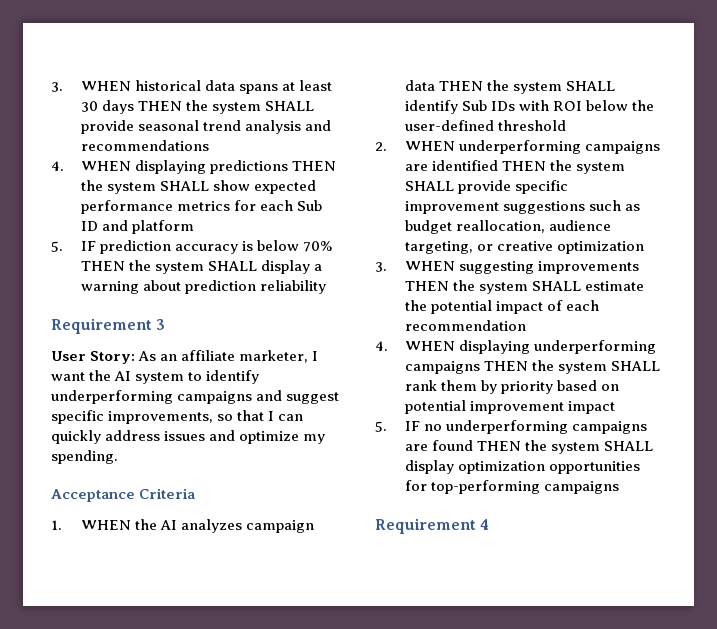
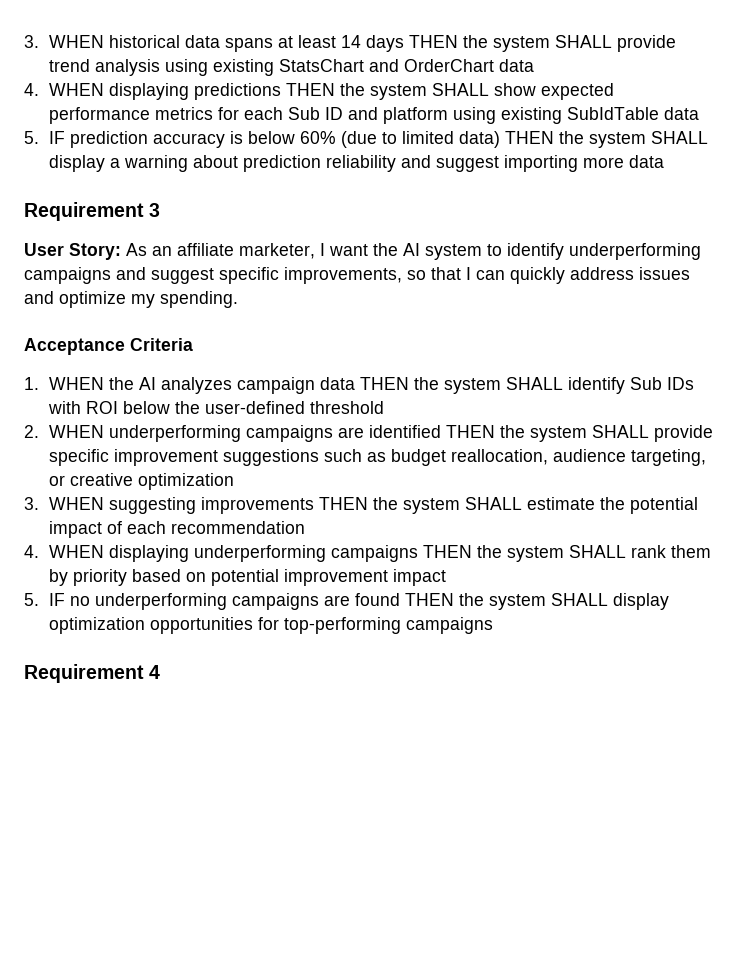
- 3. WHEN historical data spans at least 30 days THEN the system SHALL provide seasonal trend analysis and recommendations
+ 3. WHEN historical data spans at least 14 days THEN the system SHALL provide trend analysis using existing StatsChart and OrderChart data
- 4. WHEN displaying predictions THEN the system SHALL show expected performance metrics for each Sub ID and platform
+ 4. WHEN displaying predictions THEN the system SHALL show expected performance metrics for each Sub ID and platform using existing SubIdTable data
- 5. IF prediction accuracy is below 70% THEN the system SHALL display a warning about prediction reliability
+ 5. IF prediction accuracy is below 60% (due to limited data) THEN the system SHALL display a warning about prediction reliability and suggest importing more data

